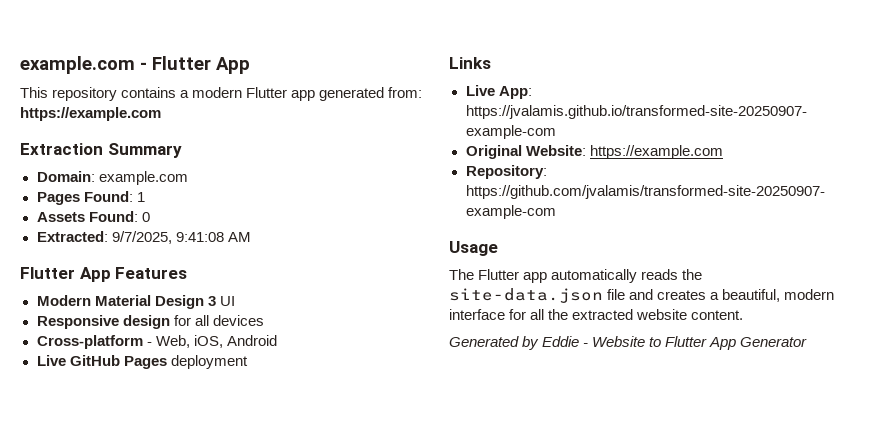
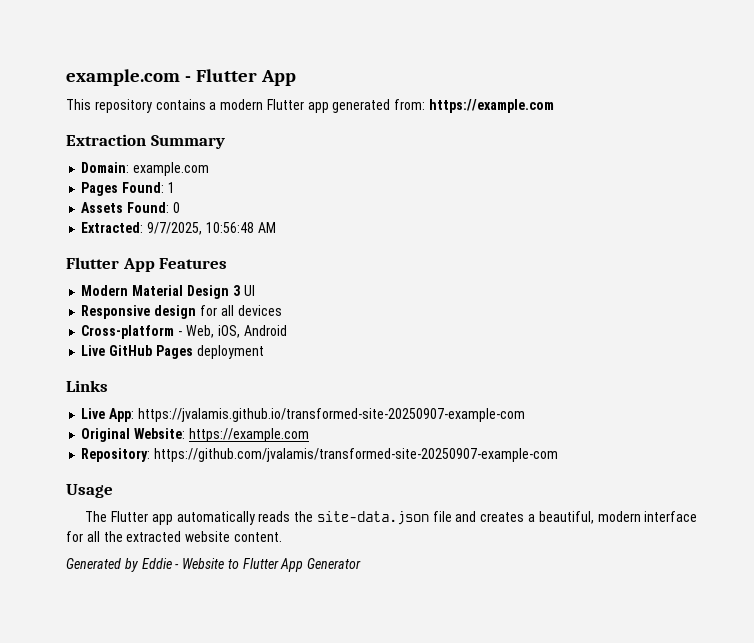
- Extracted: 9/7/2025, 9:41:08 AM
+ Extracted: 9/7/2025, 10:56:48 AM

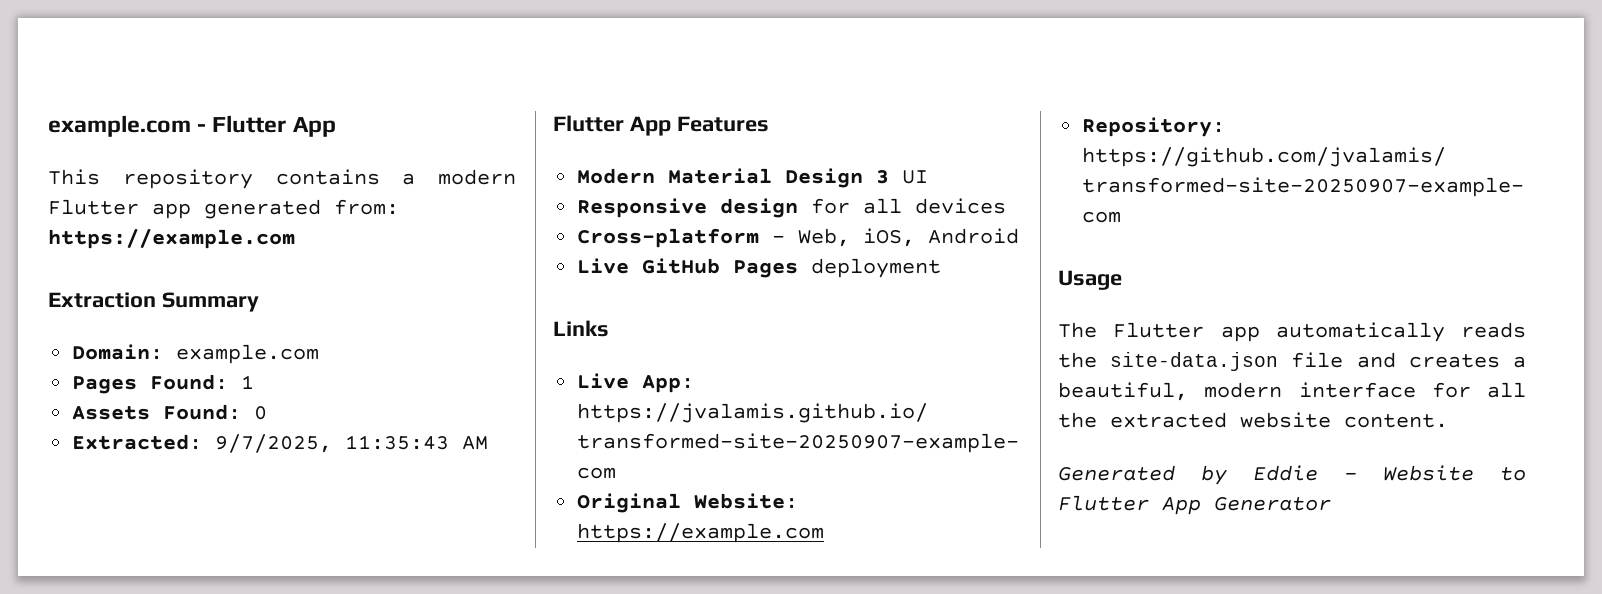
- Extracted: 9/7/2025, 10:56:48 AM
+ Extracted: 9/7/2025, 11:35:43 AM

